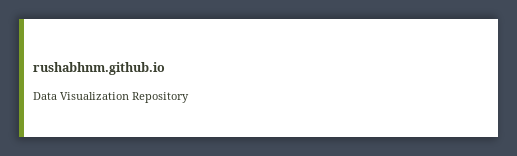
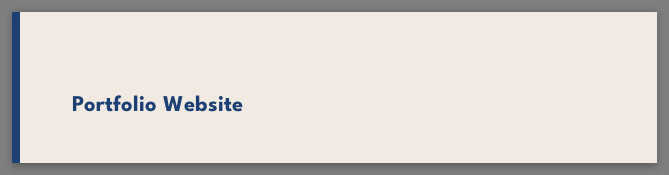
- rushabhnm.github.io
- Data Visualization Repository
+ Portfolio Website

